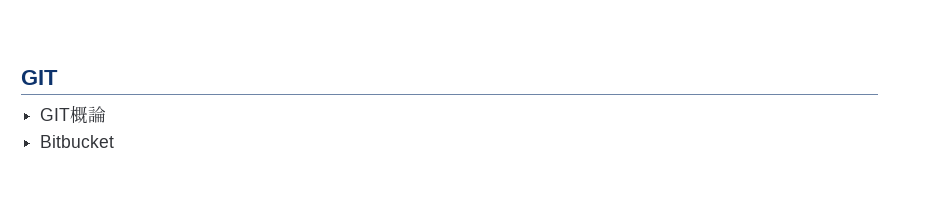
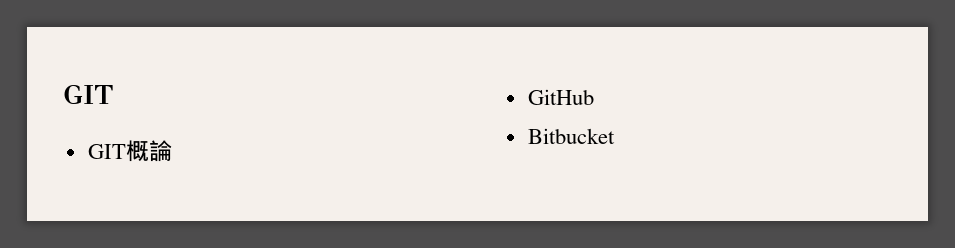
+ GitHub

